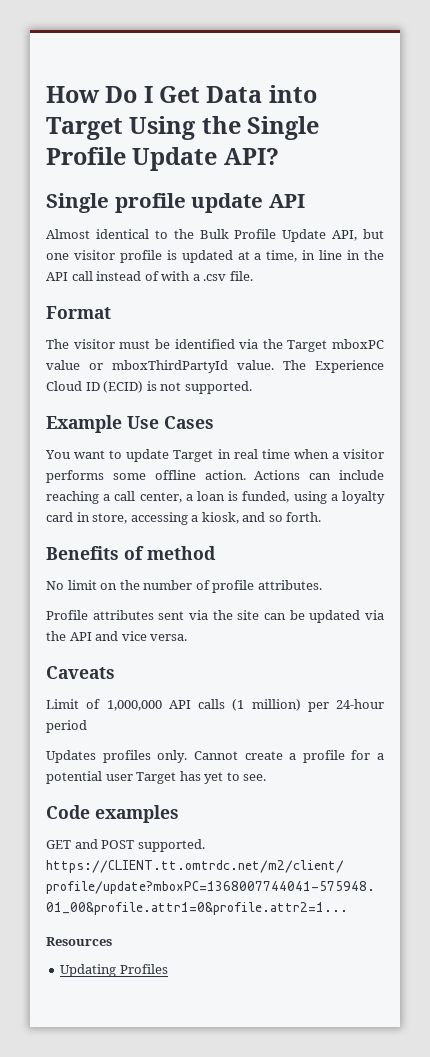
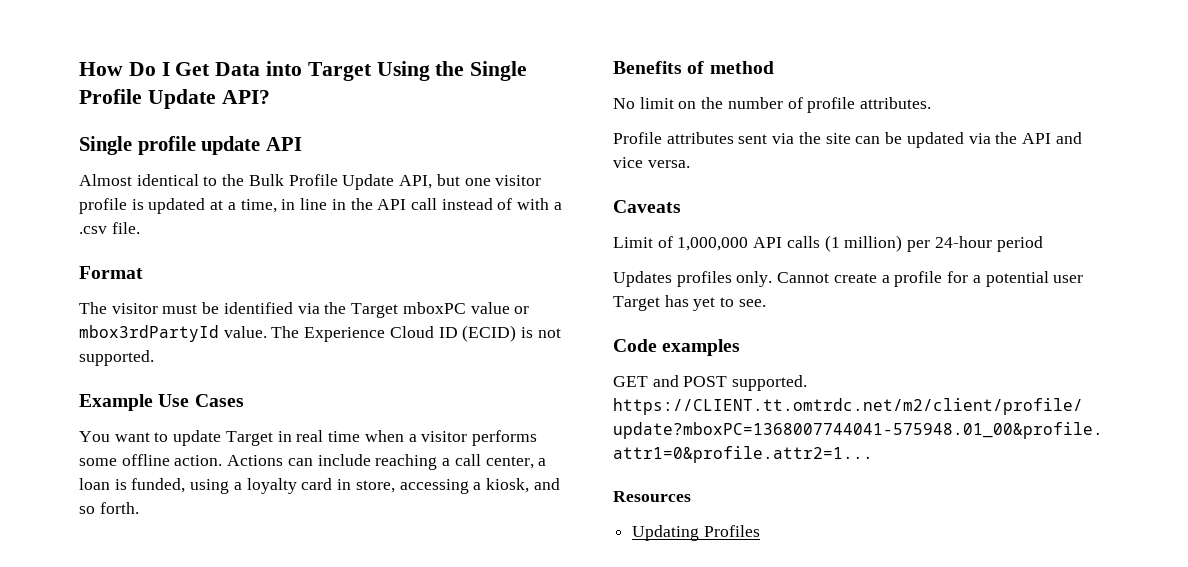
- The visitor must be identified via the Target mboxPC value or mboxThirdPartyId value.
+ The visitor must be identified via the Target mboxPC value or mbox3rdPartyId value.

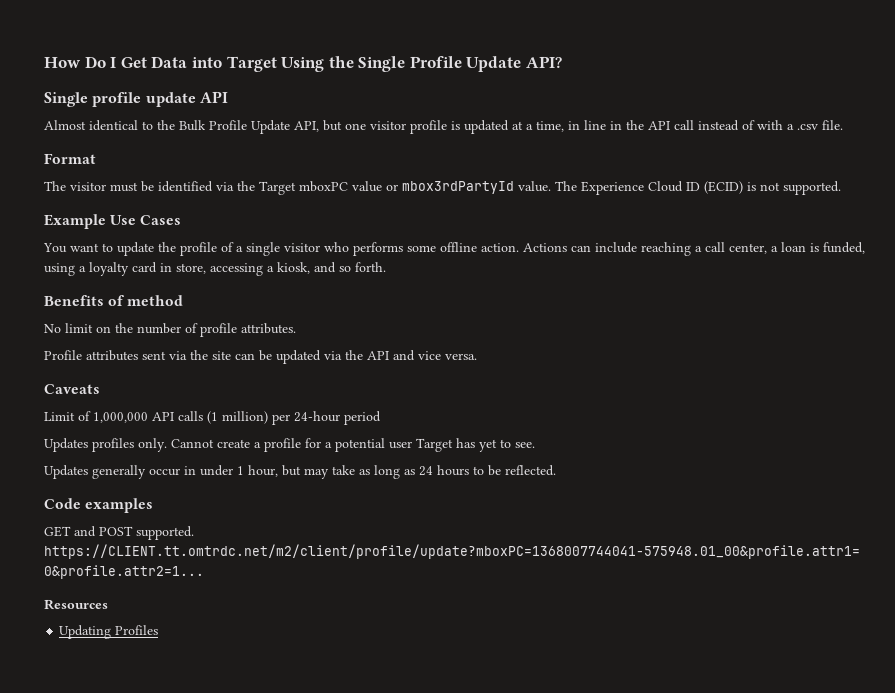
- You want to update Target in real time when a visitor performs some offline action.
+ You want to update the profile of a single visitor who performs some offline action.
+ Updates generally occur in under 1 hour, but may take as long as 24 hours to be reflected.

